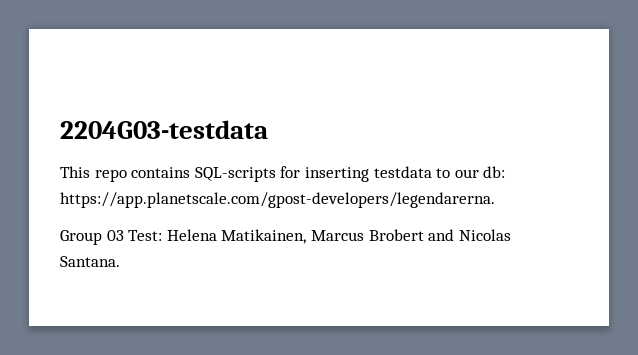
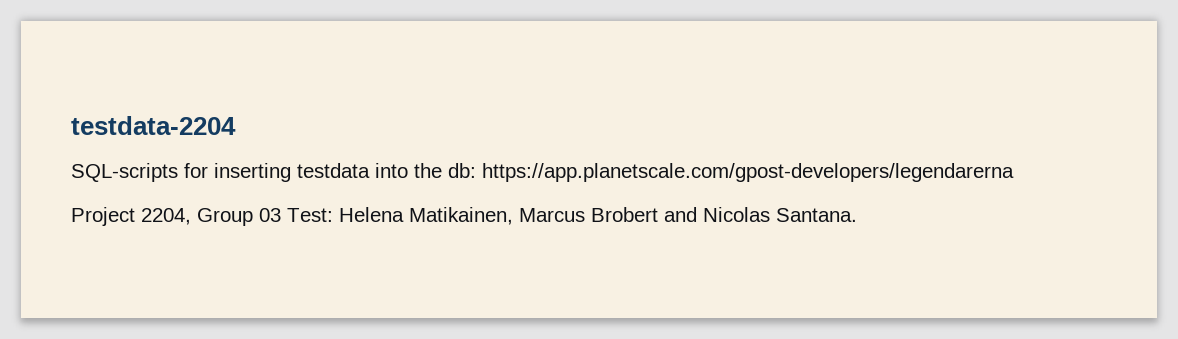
- 2204G03-testdata
- This repo contains SQL-scripts for inserting testdata to our db: https://app.planetscale.com/gpost-developers/legendarerna.
- Group 03 Test: Helena Matikainen, Marcus Brobert and Nicolas Santana.
+ testdata-2204
+ SQL-scripts for inserting testdata into the db: https://app.planetscale.com/gpost-developers/legendarerna
+ Project 2204, Group 03 Test: Helena Matikainen, Marcus Brobert and Nicolas Santana.

